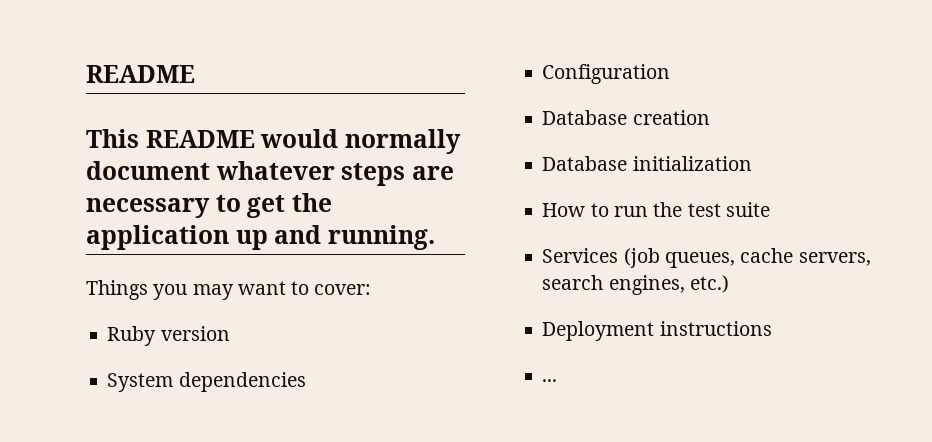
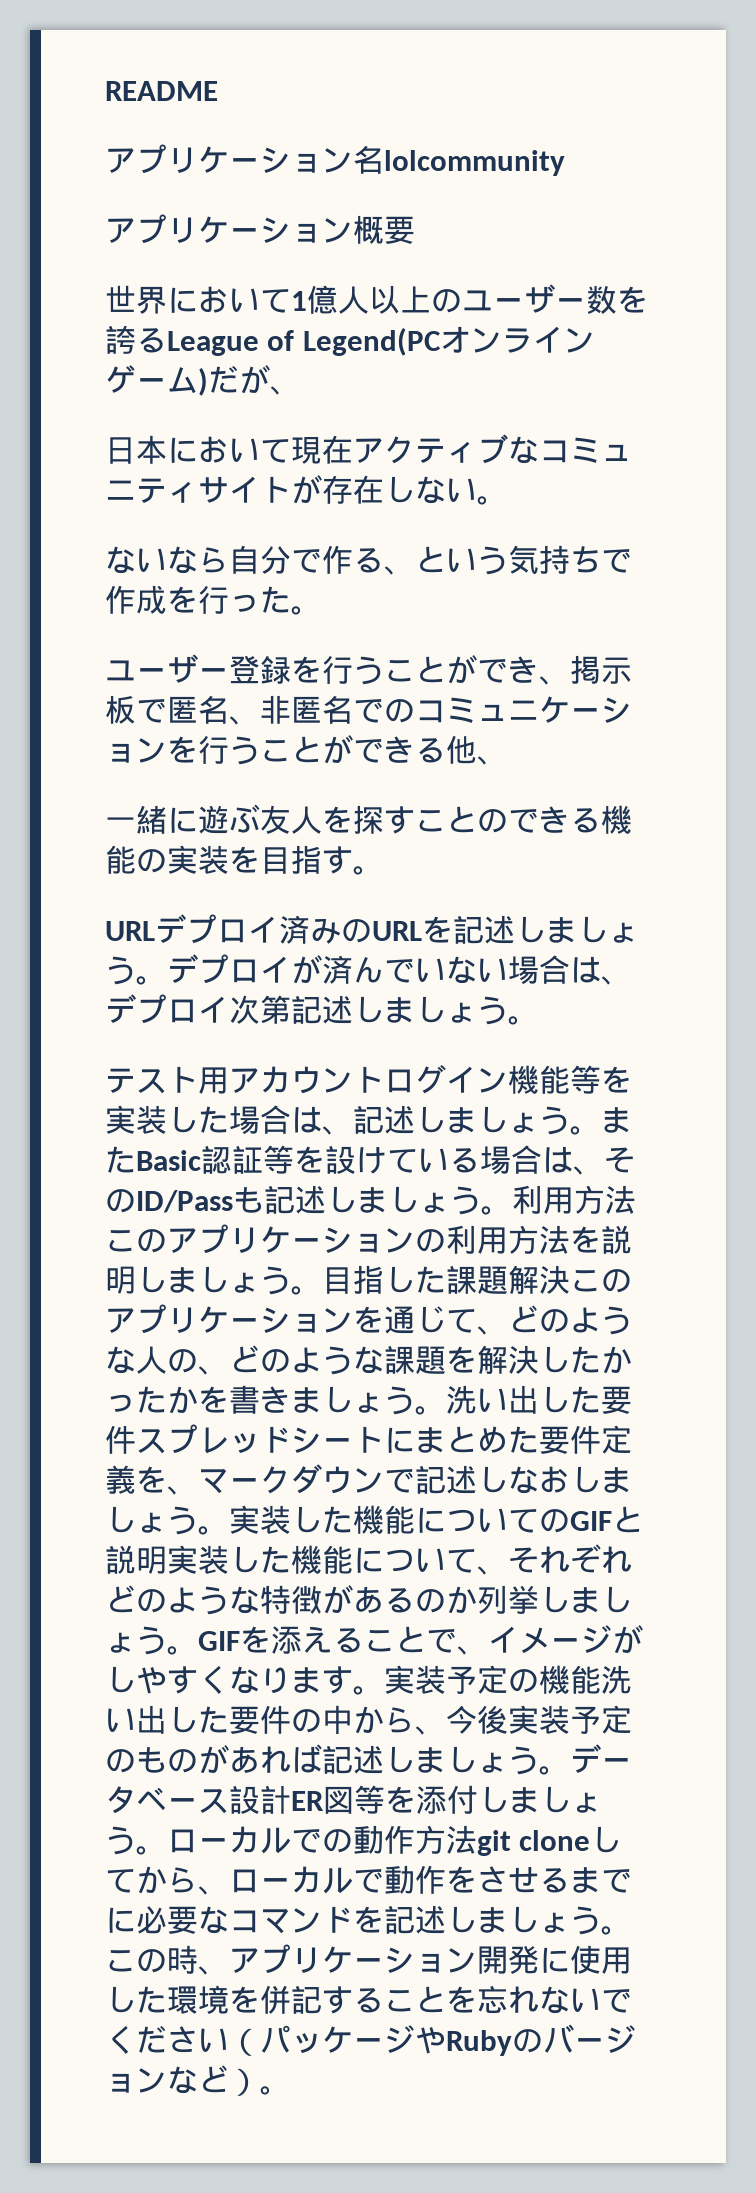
- This README would normally document whatever steps are necessary to get the application up and running.
- Things you may want to cover:
- Ruby version
- System dependencies
- Configuration
- Database creation
- Database initialization
- How to run the test suite
- Services (job queues, cache servers, search engines, etc.)
- Deployment instructions
- ...
+ アプリケーション名lolcommunity
+ アプリケーション概要
+ 世界において1億人以上のユーザー数を誇るLeague of Legend(PCオンラインゲーム)だが、
+ 日本において現在アクティブなコミュニティサイトが存在しない。
+ ないなら自分で作る、という気持ちで作成を行った。
+ ユーザー登録を行うことができ、掲示板で匿名、非匿名でのコミュニケーションを行うことができる他、
+ 一緒に遊ぶ友人を探すことのできる機能の実装を目指す。
+ URLデプロイ済みのURLを記述しましょう。デプロイが済んでいない場合は、デプロイ次第記述しましょう。
+ テスト用アカウントログイン機能等を実装した場合は、記述しましょう。またBasic認証等を設けている場合は、そのID/Passも記述しましょう。利用方法このアプリケーションの利用方法を説明しましょう。目指した課題解決このアプリケーションを通じて、どのような人の、どのような課題を解決したかったかを書きましょう。洗い出した要件スプレッドシートにまとめた要件定義を、マークダウンで記述しなおしましょう。実装した機能についてのGIFと説明実装した機能について、それぞれどのような特徴があるのか列挙しましょう。GIFを添えることで、イメージがしやすくなります。実装予定の機能洗い出した要件の中から、今後実装予定のものがあれば記述しましょう。データベース設計ER図等を添付しましょう。ローカルでの動作方法git cloneしてから、ローカルで動作をさせるまでに必要なコマンドを記述しましょう。この時、アプリケーション開発に使用した環境を併記することを忘れないでください（パッケージやRubyのバージョンなど）。

